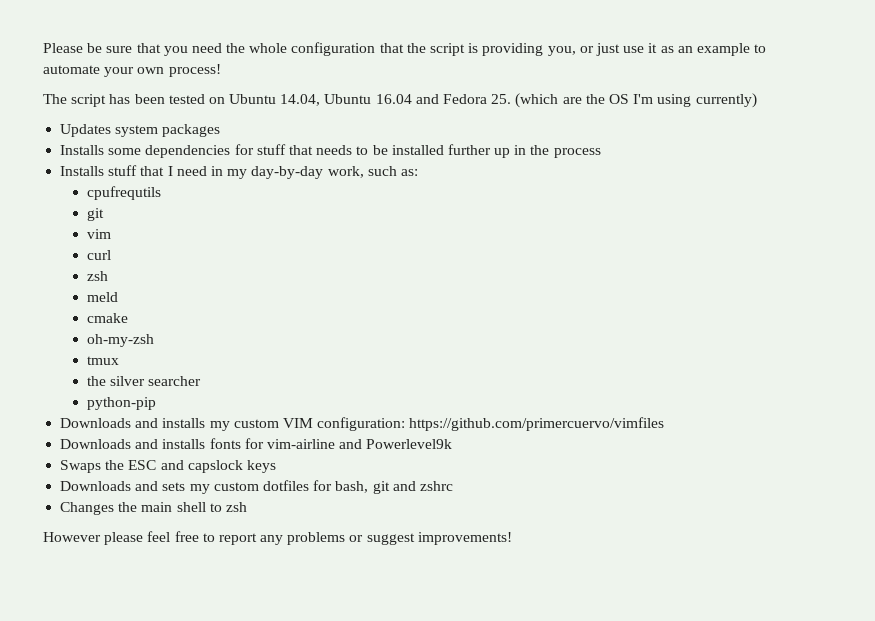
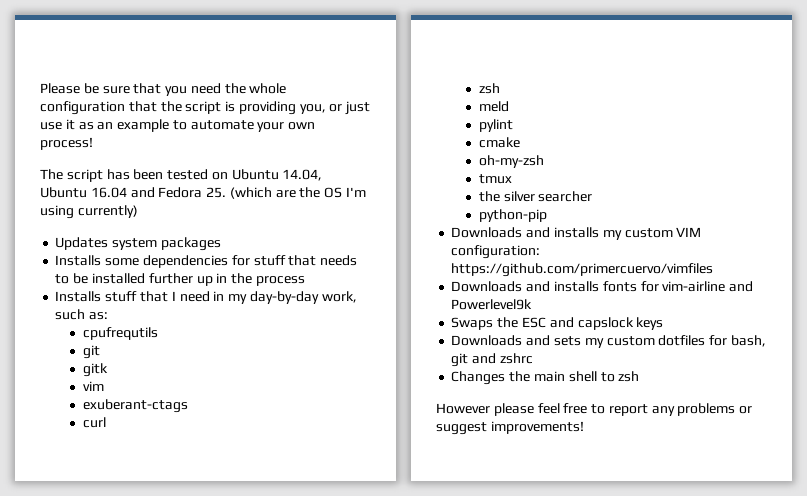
+ gitk
+ exuberant-ctags
+ pylint

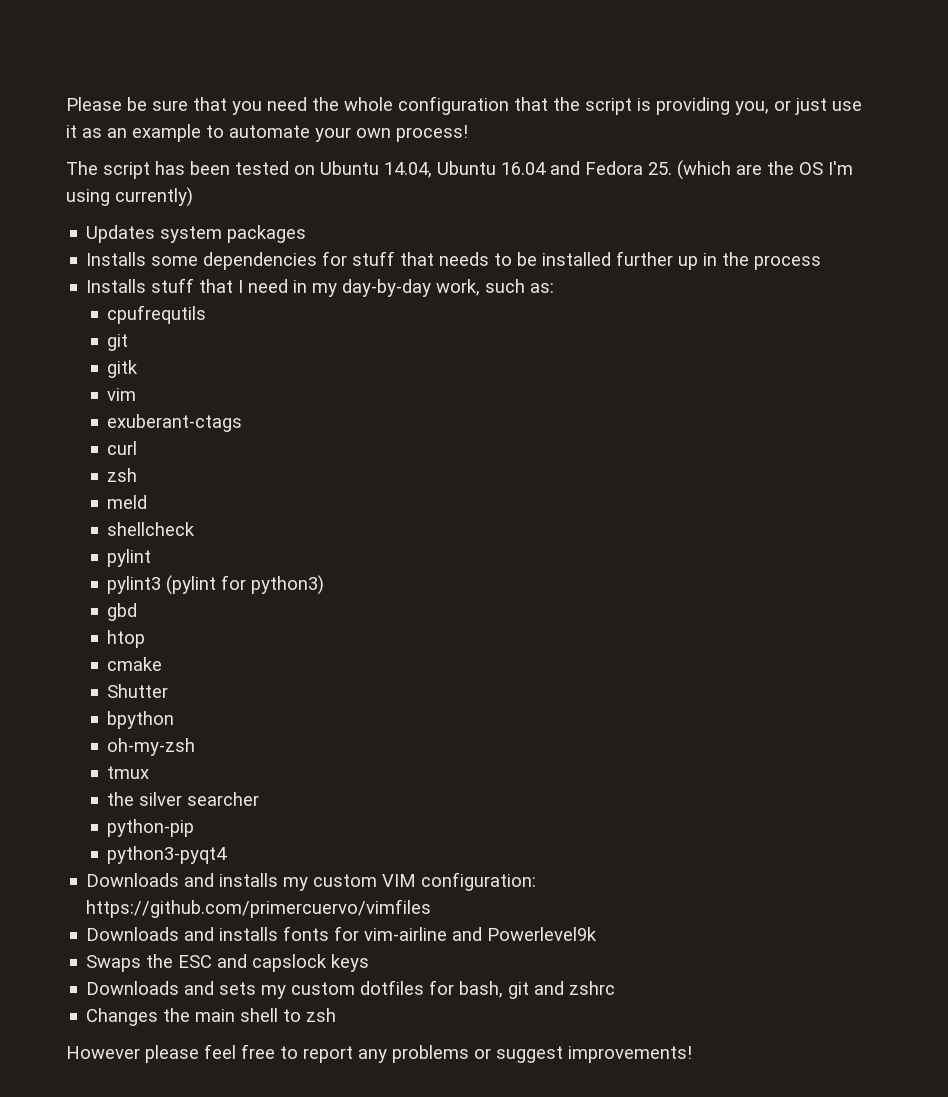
+ shellcheck
+ pylint3 (pylint for python3)
+ gbd
+ htop
+ Shutter
+ bpython
+ python3-pyqt4

